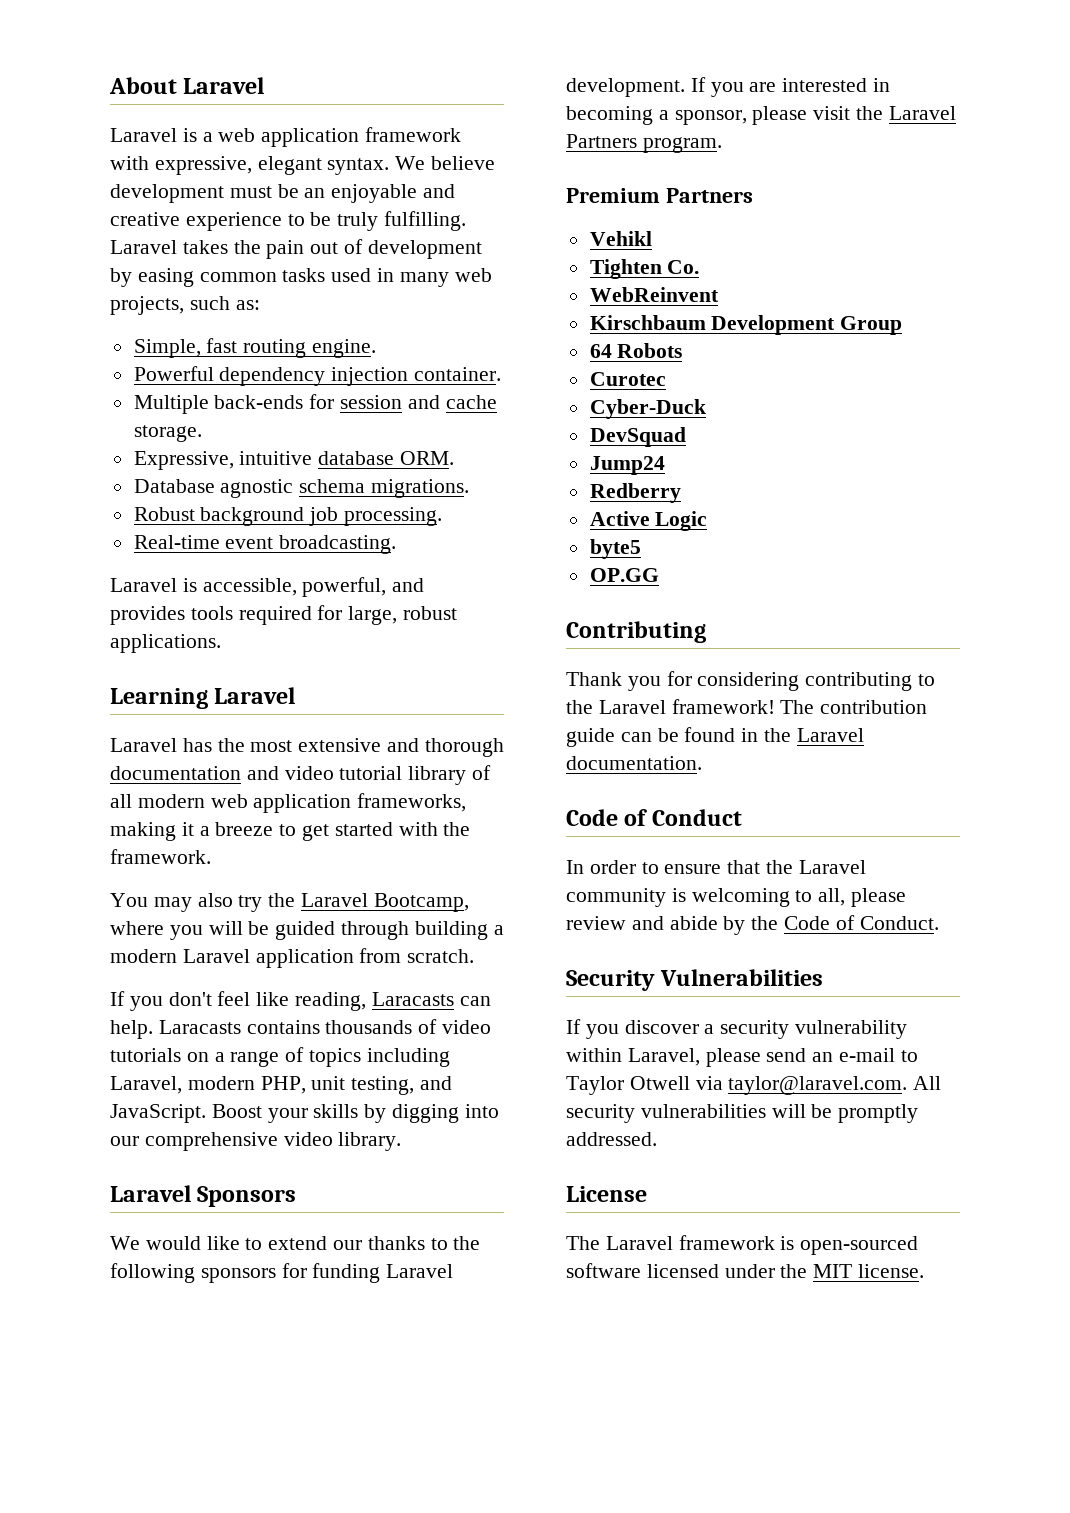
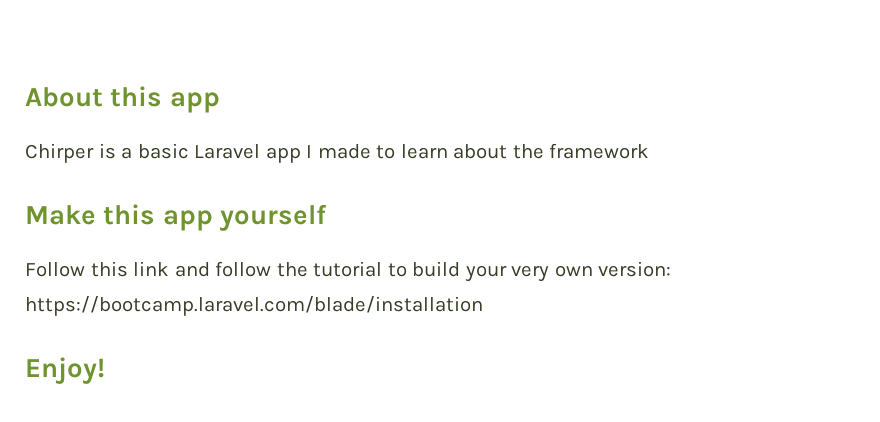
- About Laravel
- Laravel is a web application framework with expressive, elegant syntax. We believe development must be an enjoyable and creative experience to be truly fulfilling. Laravel takes the pain out of development by easing common tasks used in many web projects, such as:
- Simple, fast routing engine.
- Powerful dependency injection container.
- Multiple back-ends for session and cache storage.
- Expressive, intuitive database ORM.
- Database agnostic schema migrations.
- Robust background job processing.
- Real-time event broadcasting.
- Laravel is accessible, powerful, and provides tools required for large, robust applications.
- Learning Laravel
- Laravel has the most extensive and thorough documentation and video tutorial library of all modern web application frameworks, making it a breeze to get started with the framework.
- You may also try the Laravel Bootcamp, where you will be guided through building a modern Laravel application from scratch.
- If you don't feel like reading, Laracasts can help. Laracasts contains thousands of video tutorials on a range of topics including Laravel, modern PHP, unit testing, and JavaScript. Boost your skills by digging into our comprehensive video library.
- Laravel Sponsors
- We would like to extend our thanks to the following sponsors for funding Laravel development. If you are interested in becoming a sponsor, please visit the Laravel Partners program.
- Premium Partners
- Vehikl
- Tighten Co.
- WebReinvent
- Kirschbaum Development Group
- 64 Robots
- Curotec
- Cyber-Duck
- DevSquad
- Jump24
- Redberry
- Active Logic
- byte5
- OP.GG
- Contributing
- Thank you for considering contributing to the Laravel framework! The contribution guide can be found in the Laravel documentation.
- Code of Conduct
- In order to ensure that the Laravel community is welcoming to all, please review and abide by the Code of Conduct.
- Security Vulnerabilities
- If you discover a security vulnerability within Laravel, please send an e-mail to Taylor Otwell via taylor@laravel.com. All security vulnerabilities will be promptly addressed.
- License
- The Laravel framework is open-sourced software licensed under the MIT license.
+ About this app
+ Chirper is a basic Laravel app I made to learn about the framework
+ Make this app yourself
+ Follow this link and follow the tutorial to build your very own version: https://bootcamp.laravel.com/blade/installation
+ Enjoy!

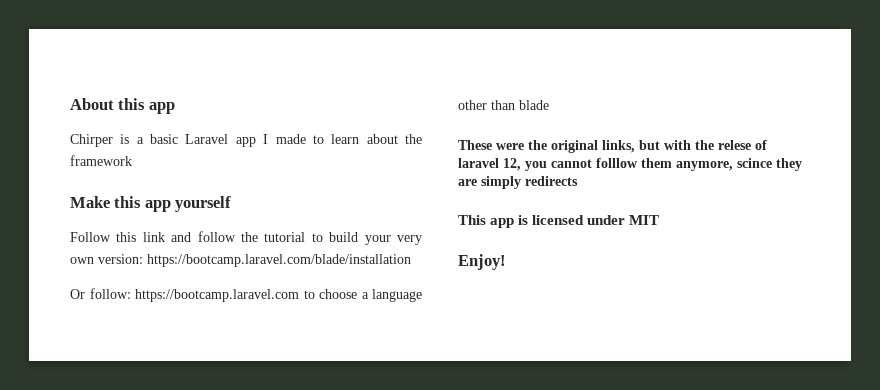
+ Or follow: https://bootcamp.laravel.com to choose a language other than blade
+ These were the original links, but with the relese of laravel 12, you cannot folllow them anymore, scince they are simply redirects
+ This app is licensed under MIT

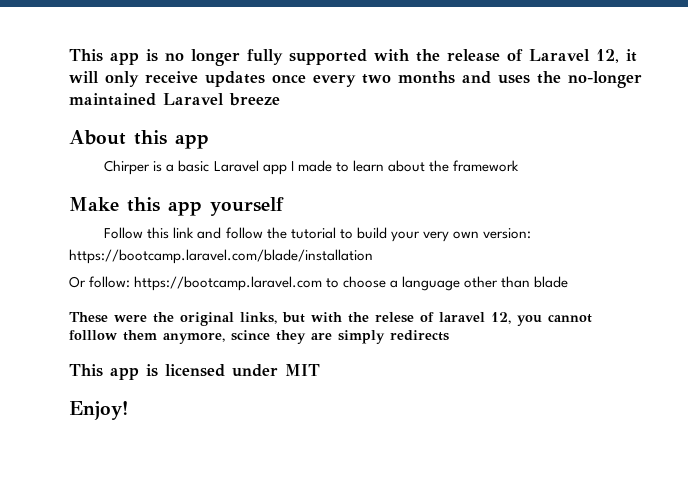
+ This app is no longer fully supported with the release of Laravel 12, it will only receive updates once every two months and uses the no-longer maintained Laravel breeze

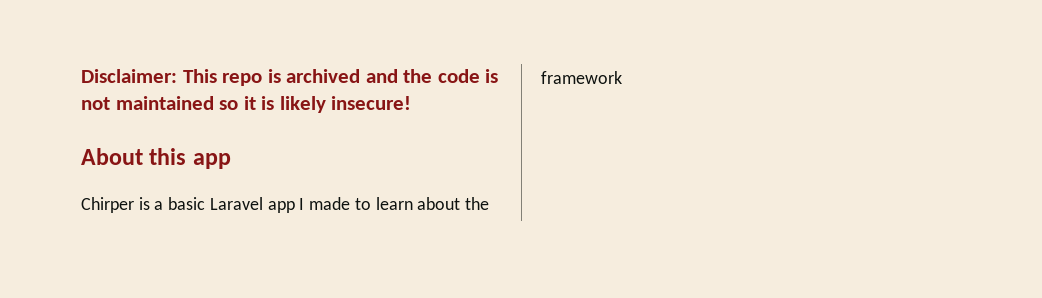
- This app is no longer fully supported with the release of Laravel 12, it will only receive updates once every two months and uses the no-longer maintained Laravel breeze
+ Disclaimer: This repo is archived and the code is not maintained so it is likely insecure!
- Make this app yourself
- Follow this link and follow the tutorial to build your very own version: https://bootcamp.laravel.com/blade/installation
- Or follow: https://bootcamp.laravel.com to choose a language other than blade
- These were the original links, but with the relese of laravel 12, you cannot folllow them anymore, scince they are simply redirects
- This app is licensed under MIT
- Enjoy!

